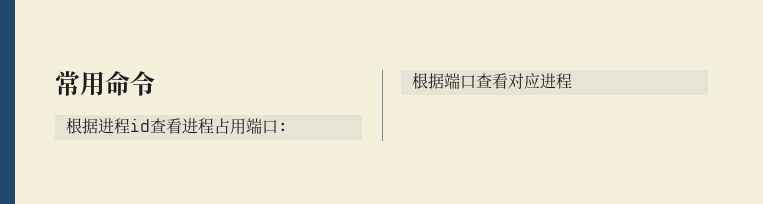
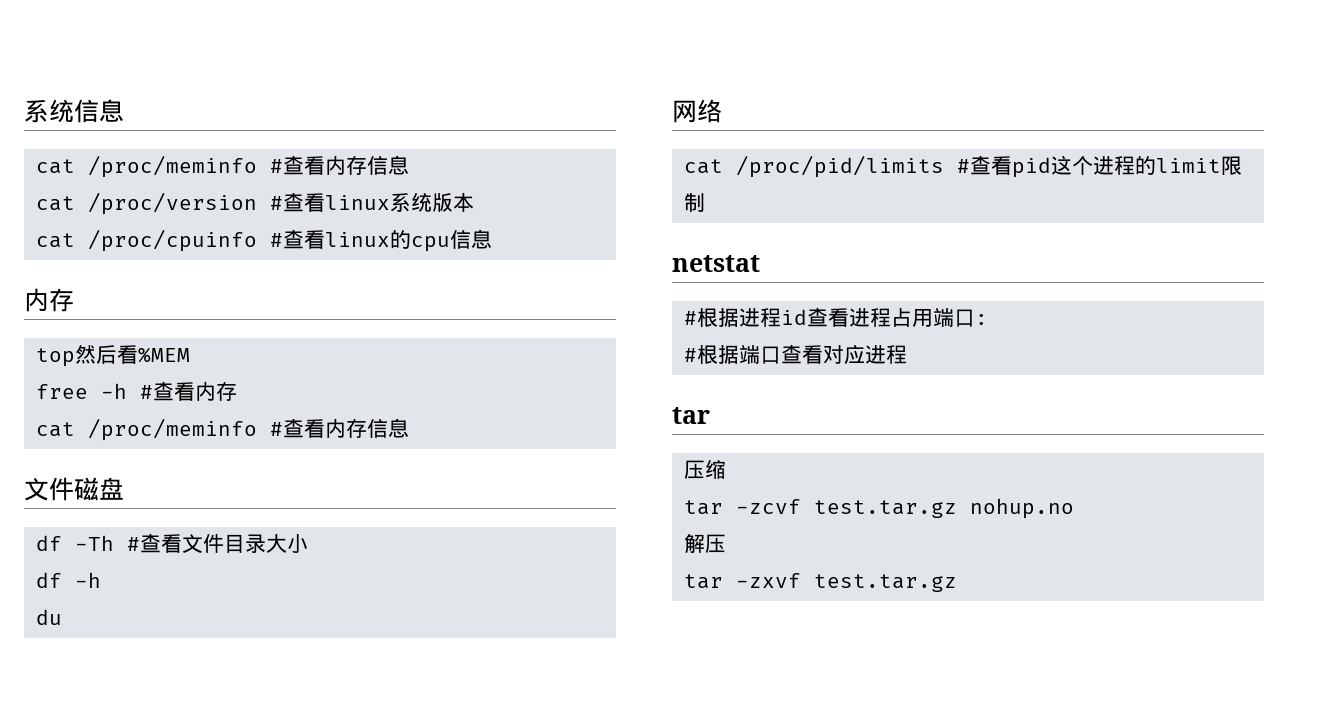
- 常用命令
- 根据进程id查看进程占用端口:
+ 系统信息
+ cat /proc/meminfo #查看内存信息
+ cat /proc/version #查看linux系统版本
+ cat /proc/cpuinfo #查看linux的cpu信息
+ 内存
+ top然后看%MEM
+ free -h #查看内存
+ cat /proc/meminfo #查看内存信息
+ 文件磁盘
+ df -Th #查看文件目录大小
+ df -h
+ du
+ 网络
+ cat /proc/pid/limits #查看pid这个进程的limit限制
+ netstat
+ #根据进程id查看进程占用端口:
- 根据端口查看对应进程
+ #根据端口查看对应进程
+ tar
+ 压缩
+ tar -zcvf test.tar.gz nohup.no
+ 解压
+ tar -zxvf test.tar.gz

